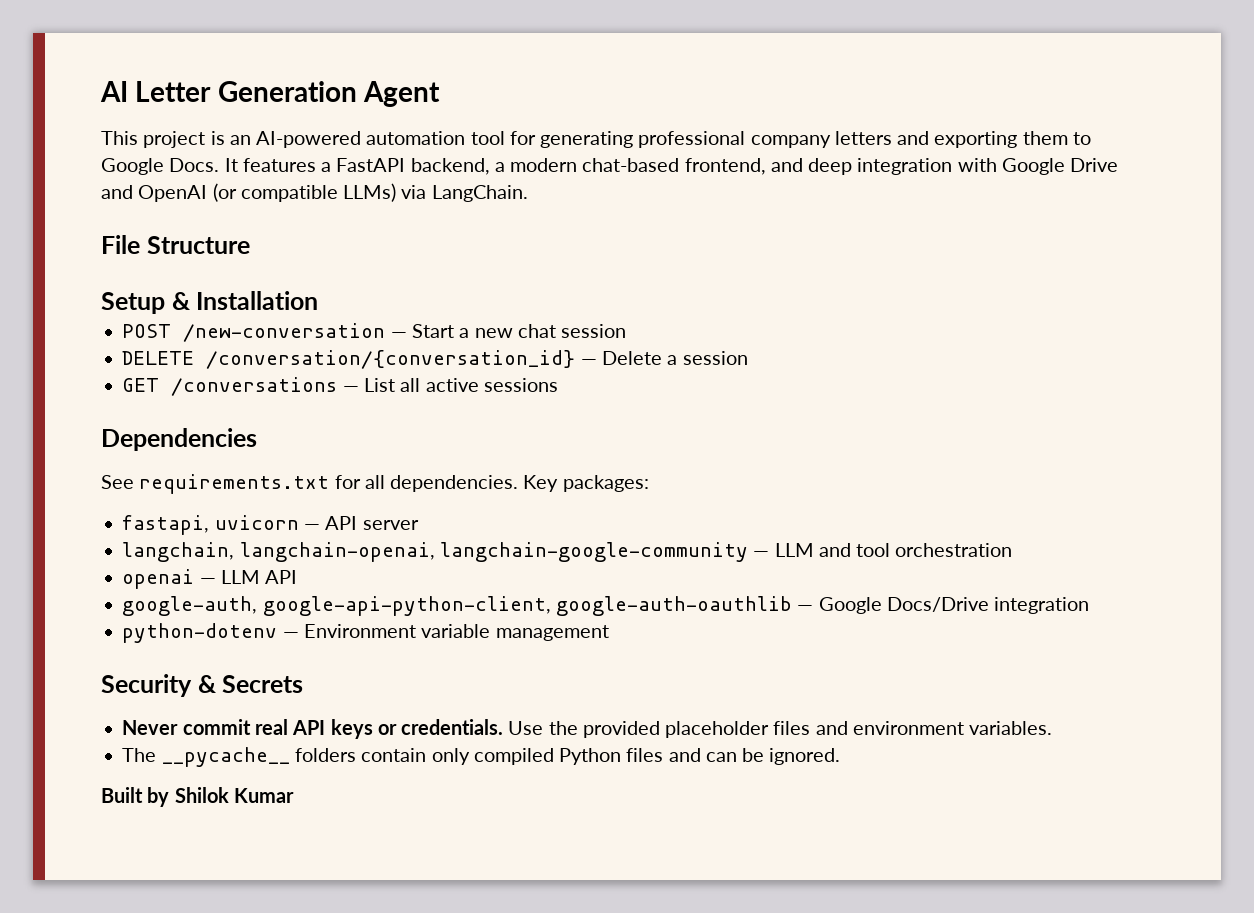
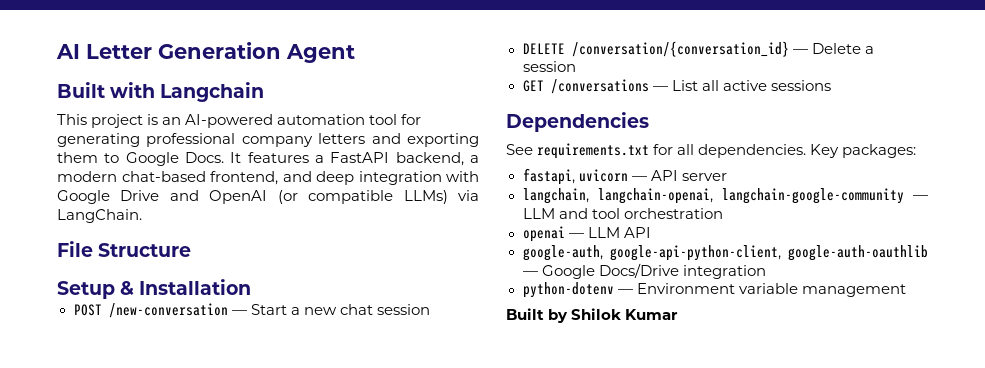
+ Built with Langchain
- Security & Secrets
- Never commit real API keys or credentials. Use the provided placeholder files and environment variables.
- The __pycache__ folders contain only compiled Python files and can be ignored.

